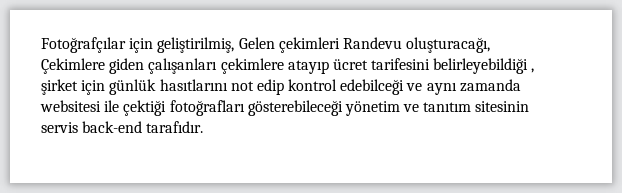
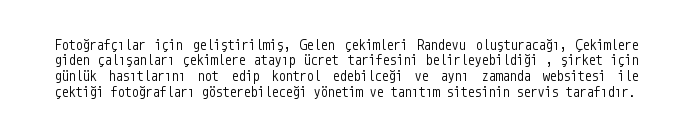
- Fotoğrafçılar için geliştirilmiş, Gelen çekimleri Randevu oluşturacağı, Çekimlere giden çalışanları çekimlere atayıp ücret tarifesini belirleyebildiği , şirket için günlük hasıtlarını not edip kontrol edebilceği ve aynı zamanda websitesi ile çektiği fotoğrafları gösterebileceği yönetim ve tanıtım sitesinin servis back-end tarafıdır.
+ Fotoğrafçılar için geliştirilmiş, Gelen çekimleri Randevu oluşturacağı, Çekimlere giden çalışanları çekimlere atayıp ücret tarifesini belirleyebildiği , şirket için günlük hasıtlarını not edip kontrol edebilceği ve aynı zamanda websitesi ile çektiği fotoğrafları gösterebileceği yönetim ve tanıtım sitesinin servis tarafıdır.

